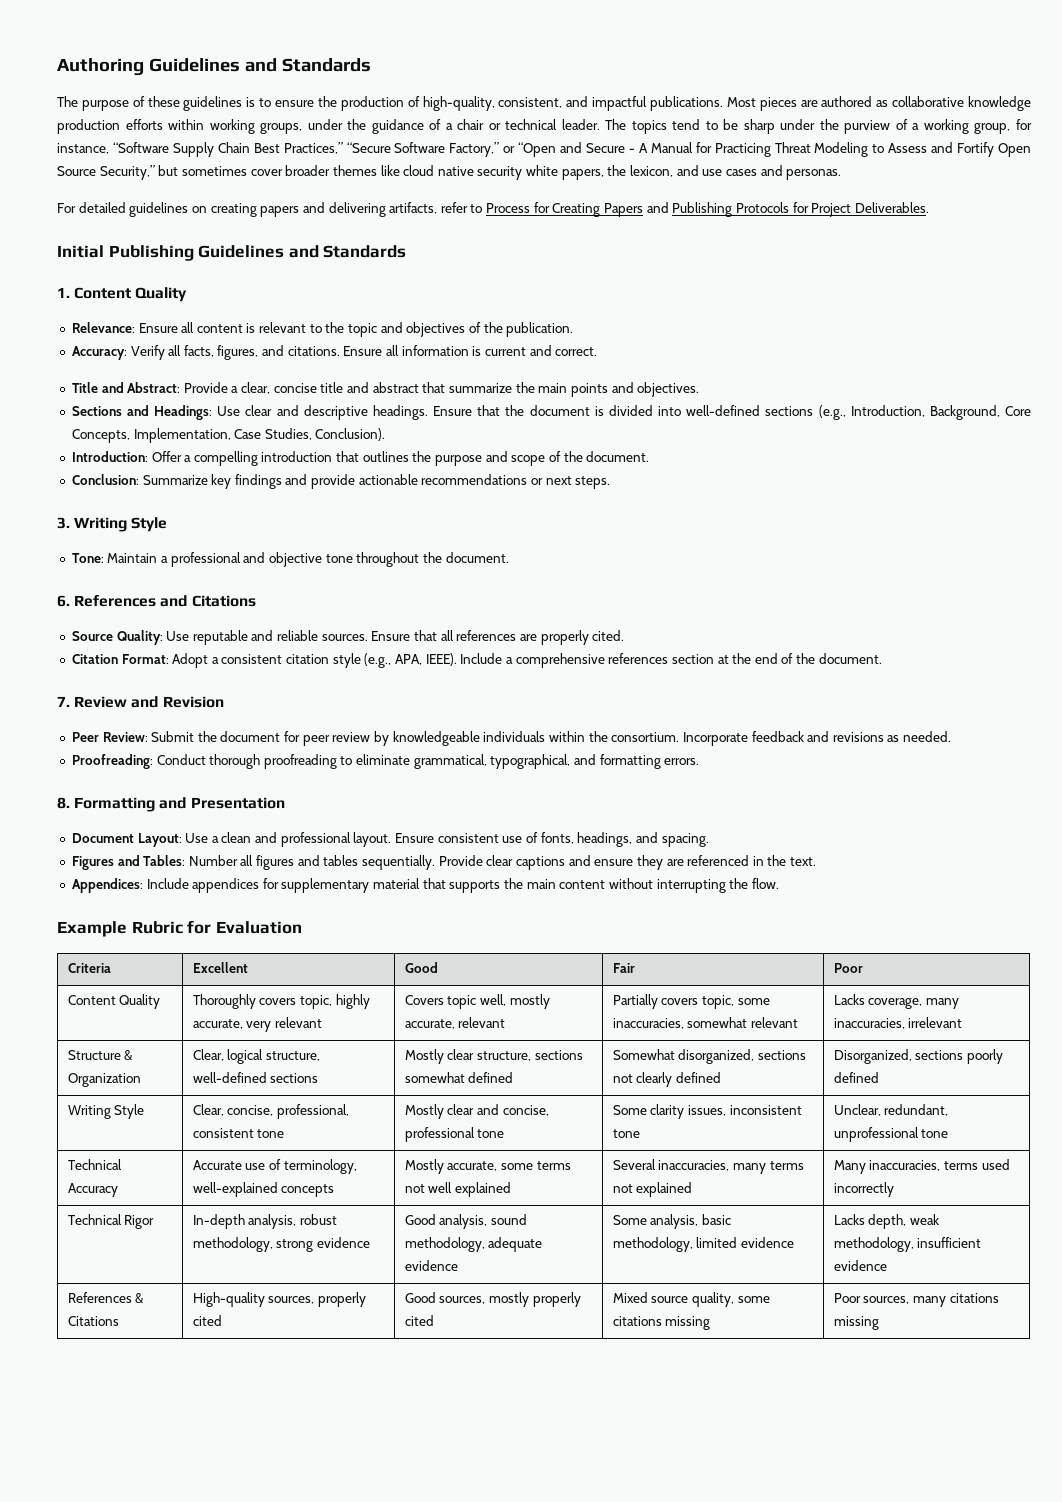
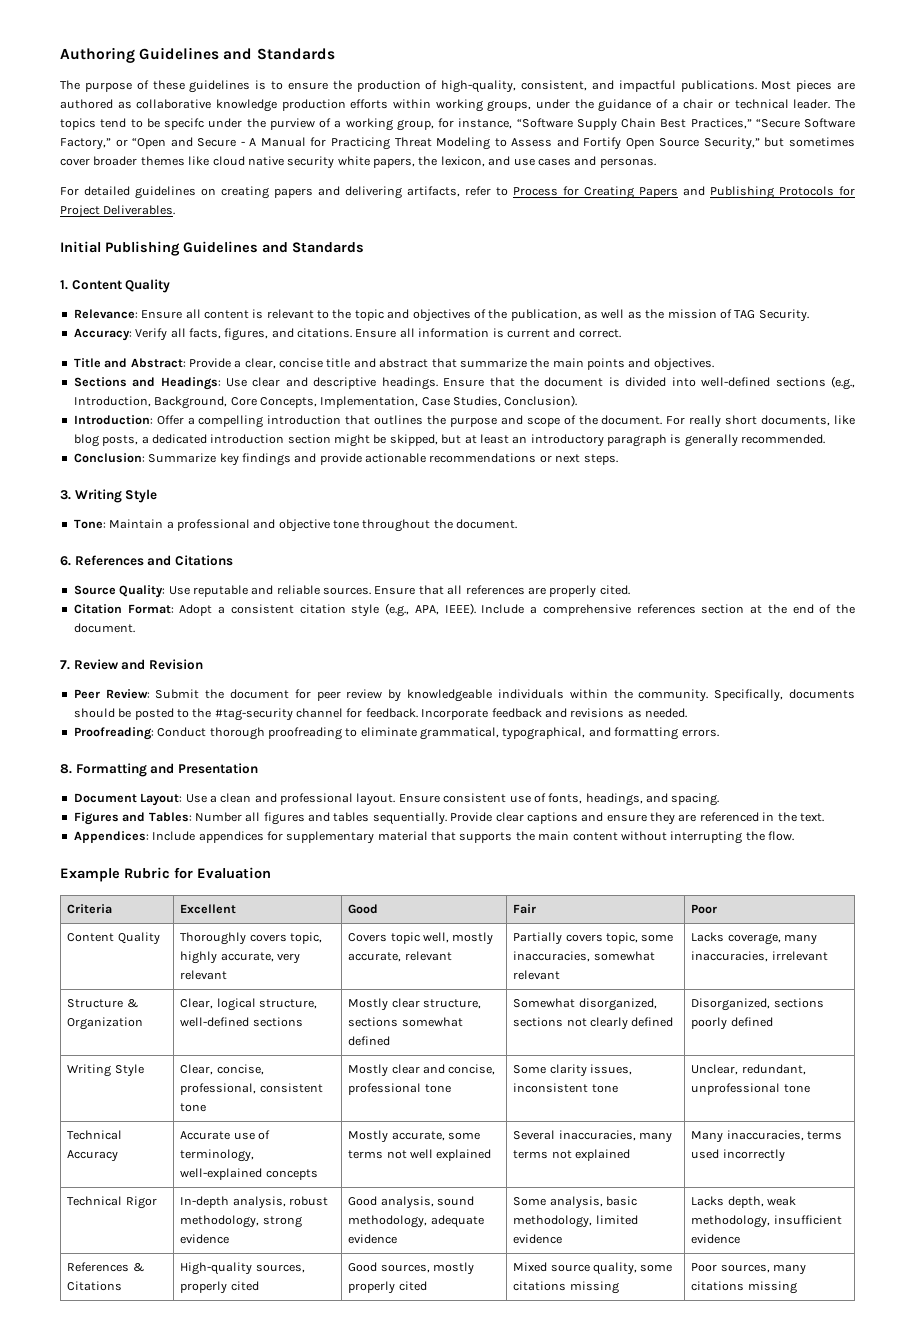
- The topics tend to be sharp under the purview of a working group, for instance, “Software Supply Chain Best Practices,” “Secure Software Factory,” or “Open and Secure - A Manual for Practicing Threat Modeling to Assess and Fortify Open Source Security,” but sometimes cover broader themes like cloud native security white papers, the lexicon, and use cases and personas.
+ The topics tend to be specifc under the purview of a working group, for instance, “Software Supply Chain Best Practices,” “Secure Software Factory,” or “Open and Secure - A Manual for Practicing Threat Modeling to Assess and Fortify Open Source Security,” but sometimes cover broader themes like cloud native security white papers, the lexicon, and use cases and personas.
- Relevance: Ensure all content is relevant to the topic and objectives of the publication.
+ Relevance: Ensure all content is relevant to the topic and objectives of the publication, as well as the mission of TAG Security.
+ For really short documents, like blog posts, a dedicated introduction section might be skipped, but at least an introductory paragraph is generally recommended.
- Peer Review: Submit the document for peer review by knowledgeable individuals within the consortium.
+ Peer Review: Submit the document for peer review by knowledgeable individuals within the community. Specifically, documents should be posted to the #tag-security channel for feedback.

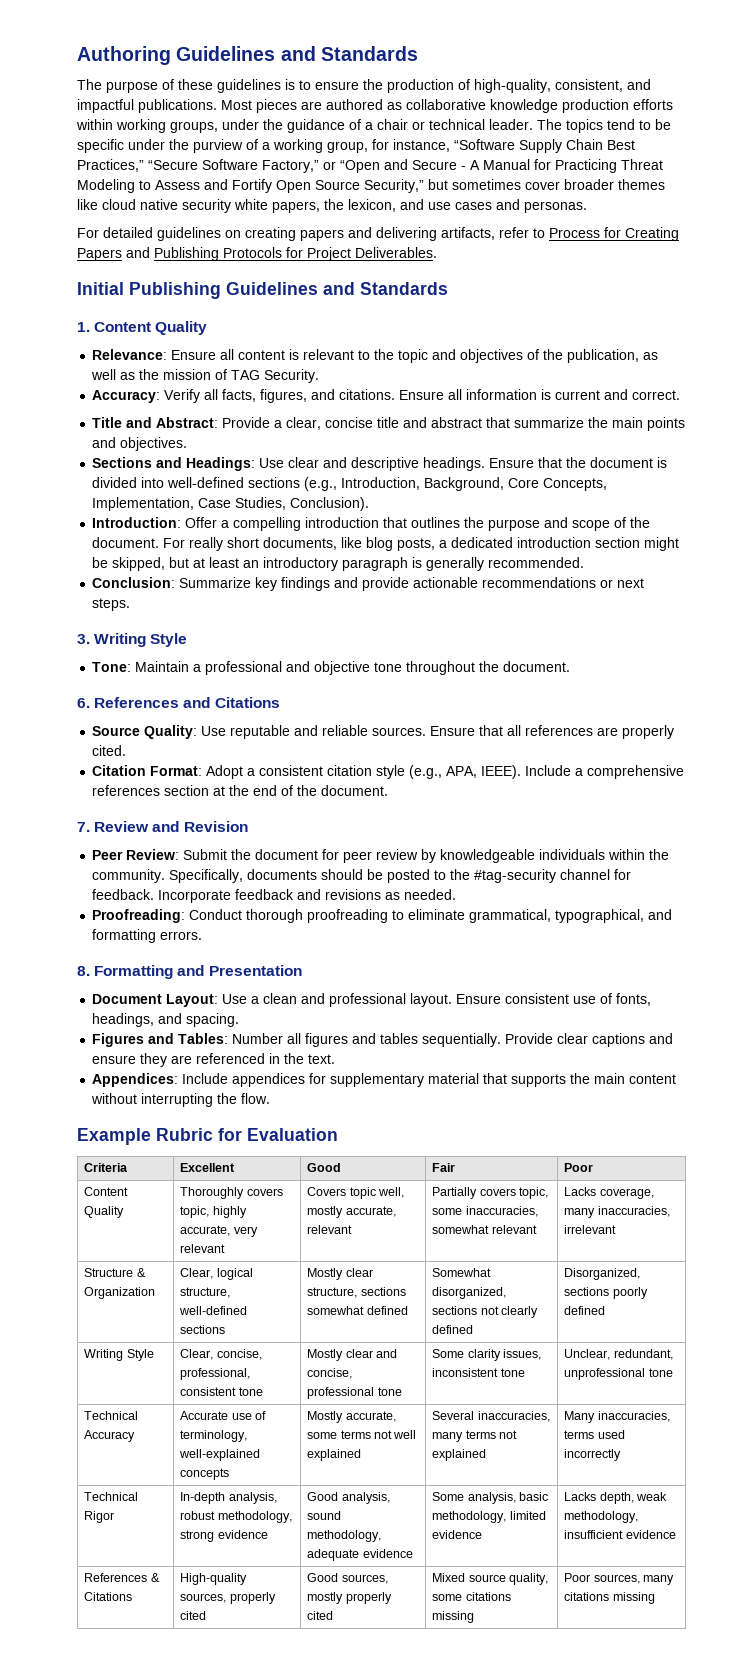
- The topics tend to be specifc under the purview of a working group, for instance, “Software Supply Chain Best Practices,” “Secure Software Factory,” or “Open and Secure - A Manual for Practicing Threat Modeling to Assess and Fortify Open Source Security,” but sometimes cover broader themes like cloud native security white papers, the lexicon, and use cases and personas.
+ The topics tend to be specific under the purview of a working group, for instance, “Software Supply Chain Best Practices,” “Secure Software Factory,” or “Open and Secure - A Manual for Practicing Threat Modeling to Assess and Fortify Open Source Security,” but sometimes cover broader themes like cloud native security white papers, the lexicon, and use cases and personas.

